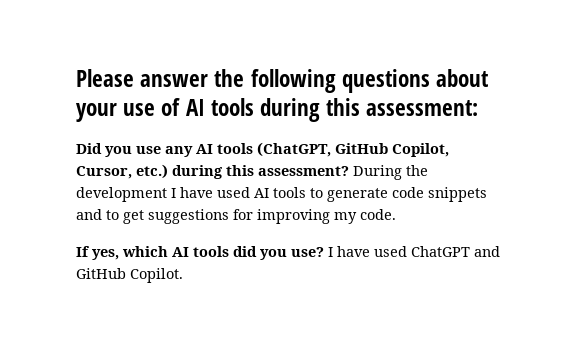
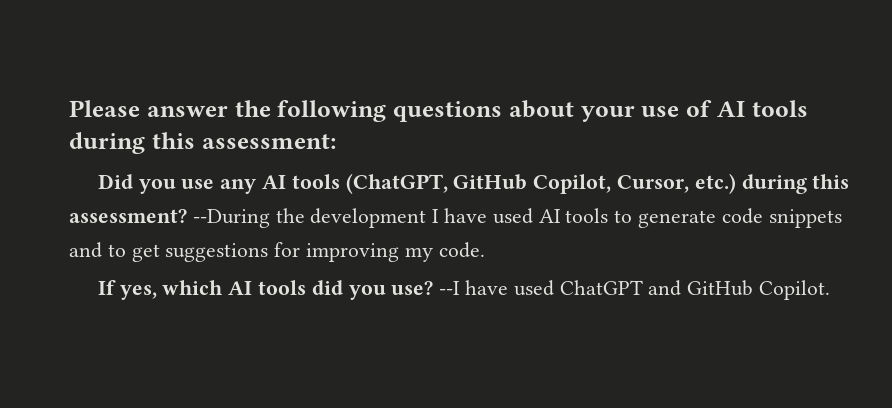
- During the development I have used AI tools to generate code snippets and to get suggestions for improving my code.
+ --During the development I have used AI tools to generate code snippets and to get suggestions for improving my code.
- I have used ChatGPT and GitHub Copilot.
+ --I have used ChatGPT and GitHub Copilot.

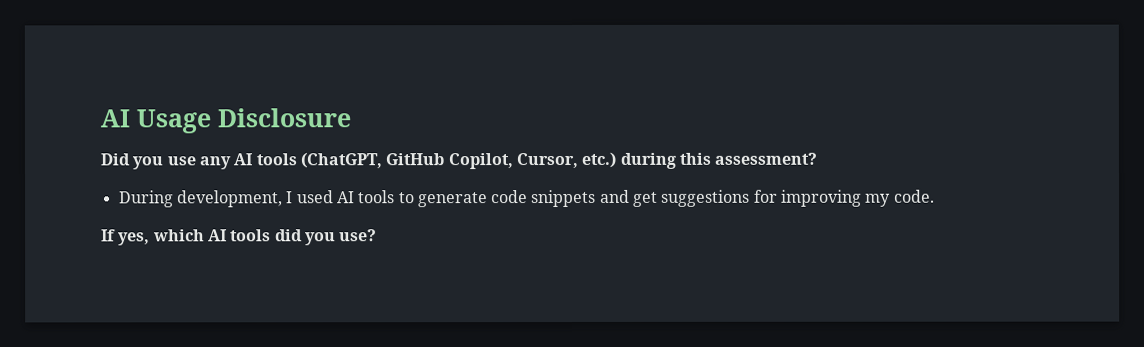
- Please answer the following questions about your use of AI tools during this assessment:
+ AI Usage Disclosure
- Did you use any AI tools (ChatGPT, GitHub Copilot, Cursor, etc.) during this assessment? --During the development I have used AI tools to generate code snippets and to get suggestions for improving my code.
+ Did you use any AI tools (ChatGPT, GitHub Copilot, Cursor, etc.) during this assessment?
+ During development, I used AI tools to generate code snippets and get suggestions for improving my code.
- --I have used ChatGPT and GitHub Copilot.

